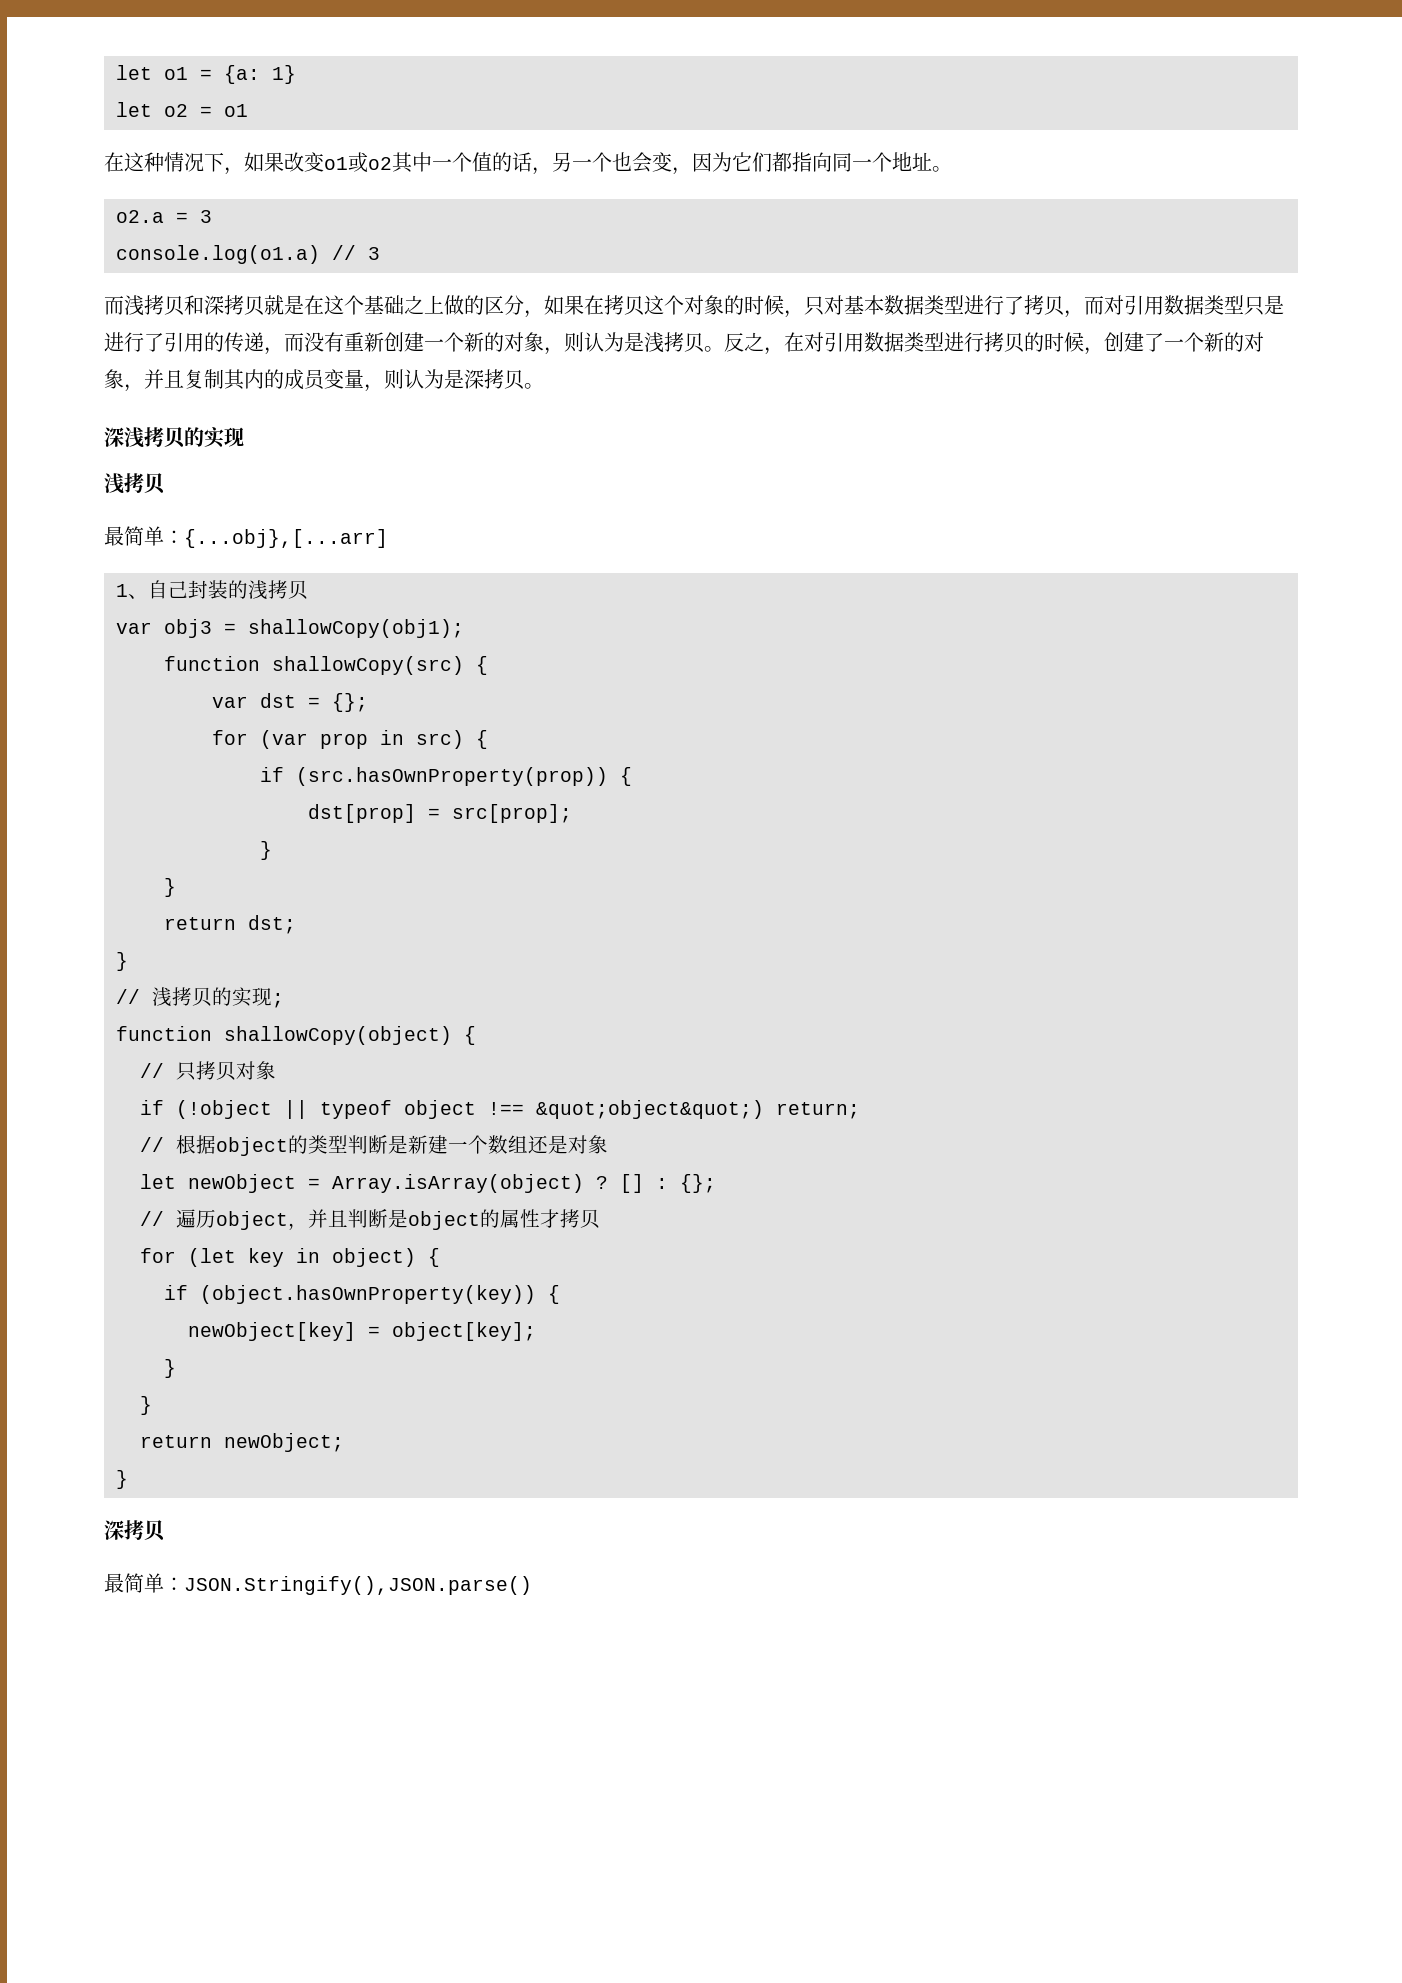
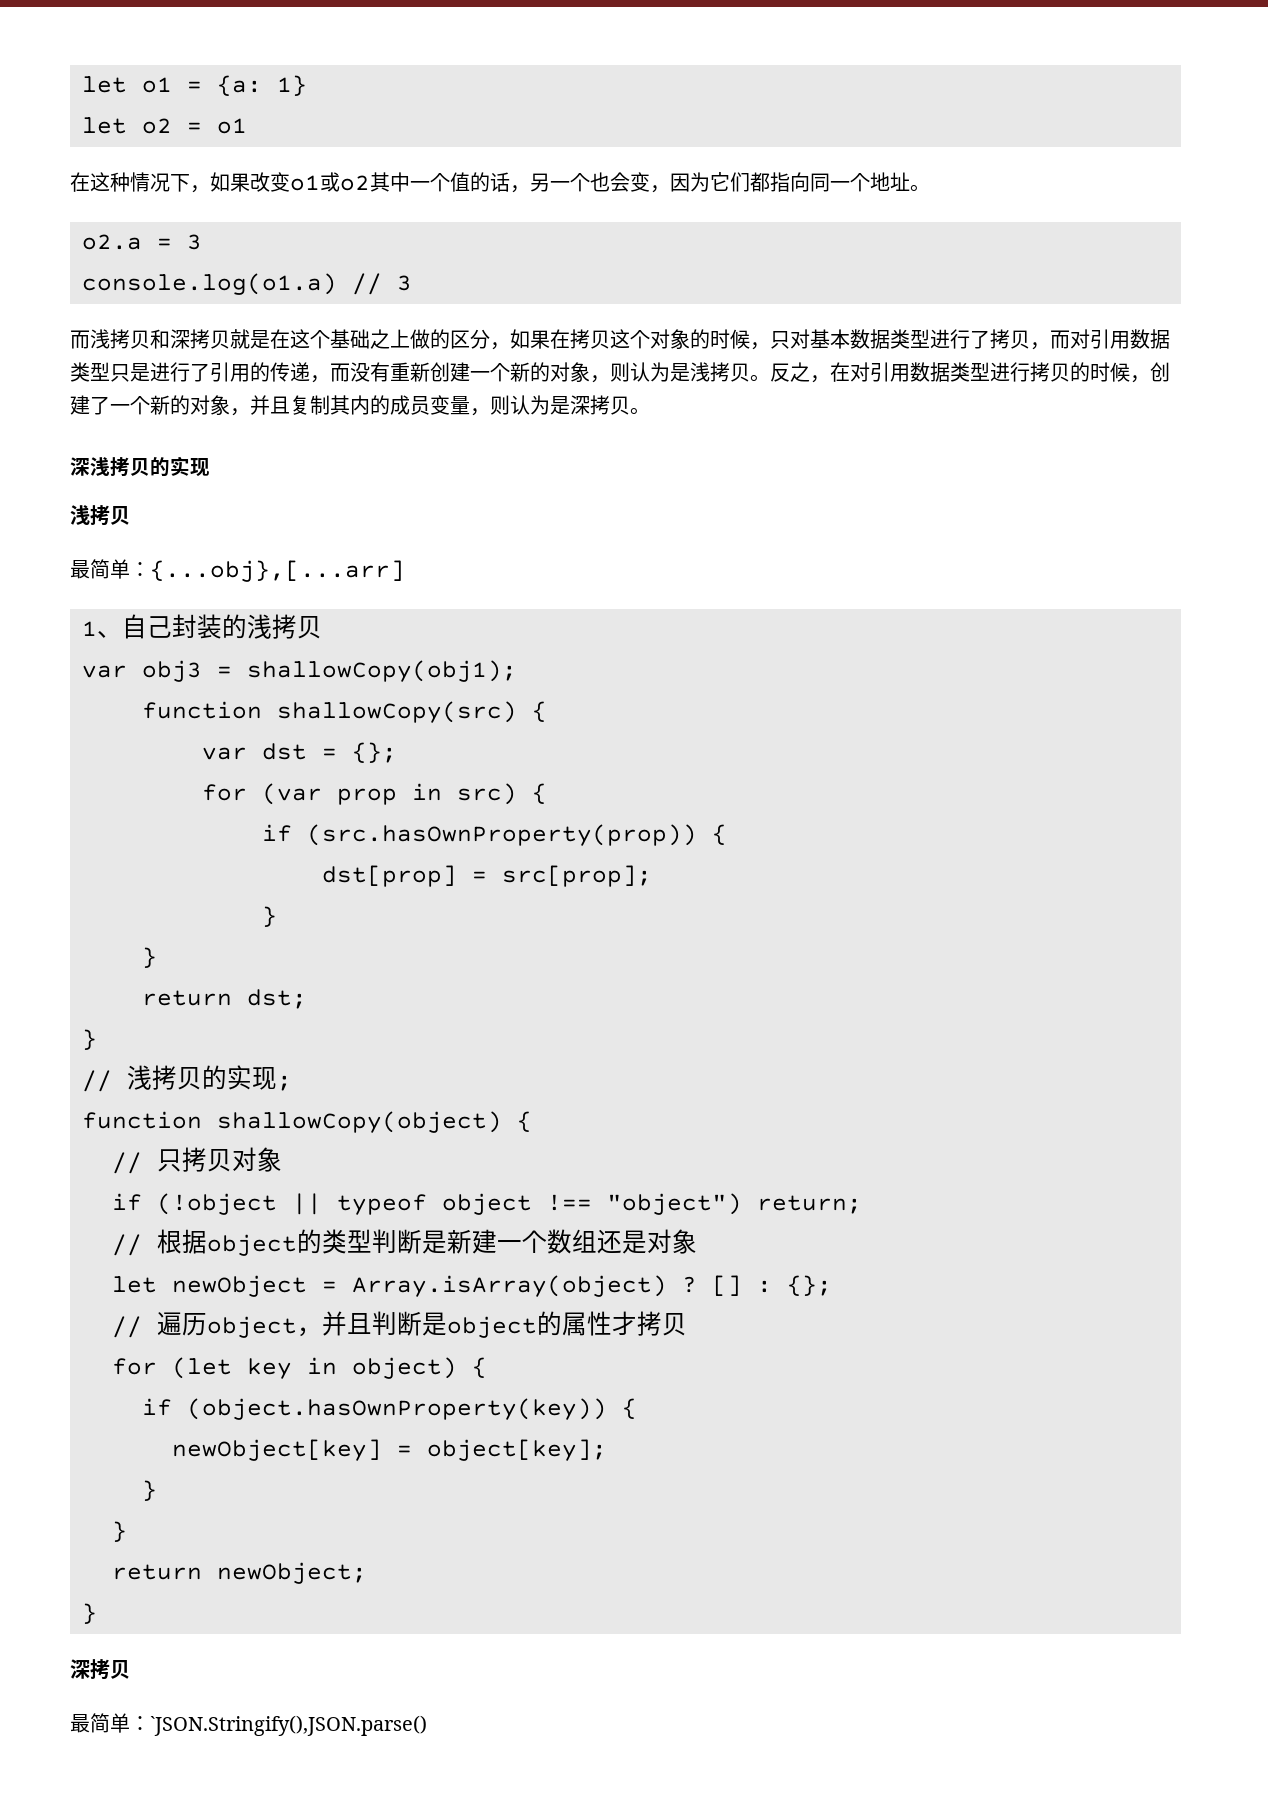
- if (!object || typeof object !== &quot;object&quot;) return;
+ if (!object || typeof object !== "object") return;
- 最简单：JSON.Stringify(),JSON.parse()
+ 最简单：`JSON.Stringify(),JSON.parse()

